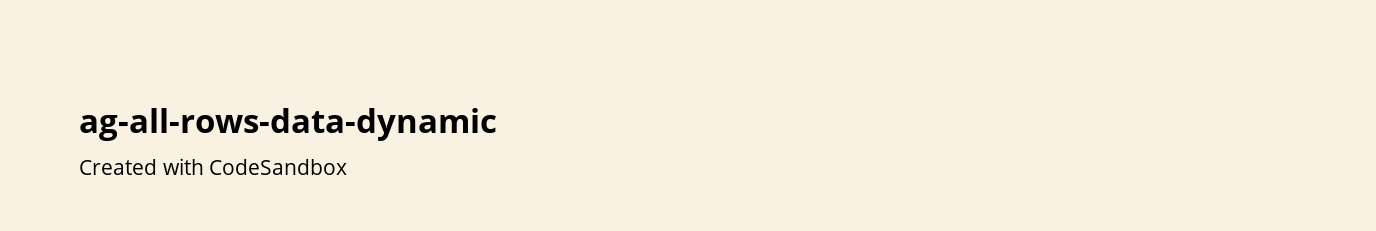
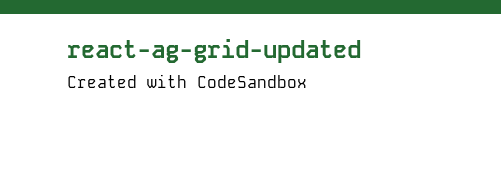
- ag-all-rows-data-dynamic
+ react-ag-grid-updated

